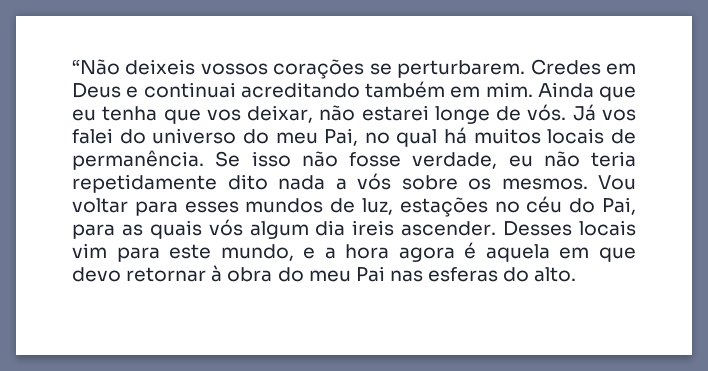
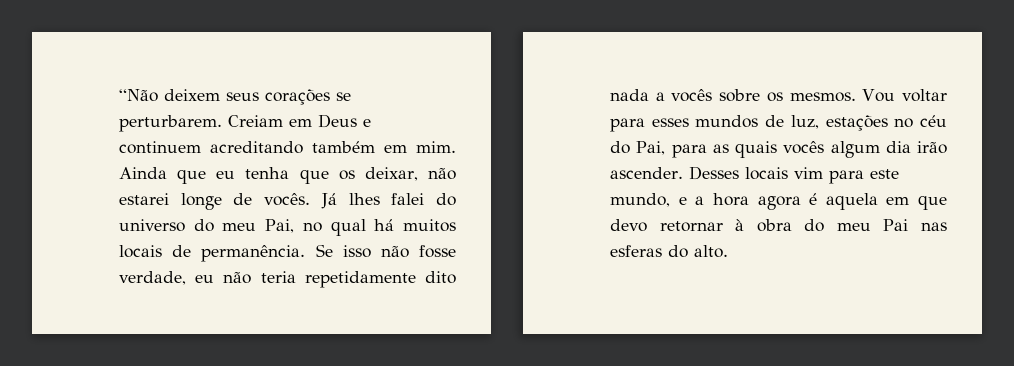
- “Não deixeis vossos corações se perturbarem.
+ “Não deixem seus corações se perturbarem.
- Credes em Deus e continuai acreditando também em mim.
+ Creiam em Deus e continuem acreditando também em mim.
- Ainda que eu tenha que vos deixar, não estarei longe de vós. Já vos falei do universo do meu Pai, no qual há muitos locais de permanência.
+ Ainda que eu tenha que os deixar, não estarei longe de vocês. Já lhes falei do universo do meu Pai, no qual há muitos locais de permanência.
- Se isso não fosse verdade, eu não teria repetidamente dito nada a vós sobre os mesmos.
+ Se isso não fosse verdade, eu não teria repetidamente dito nada a vocês sobre os mesmos.
- Vou voltar para esses mundos de luz, estações no céu do Pai, para as quais vós algum dia ireis ascender.
+ Vou voltar para esses mundos de luz, estações no céu do Pai, para as quais vocês algum dia irão ascender.

